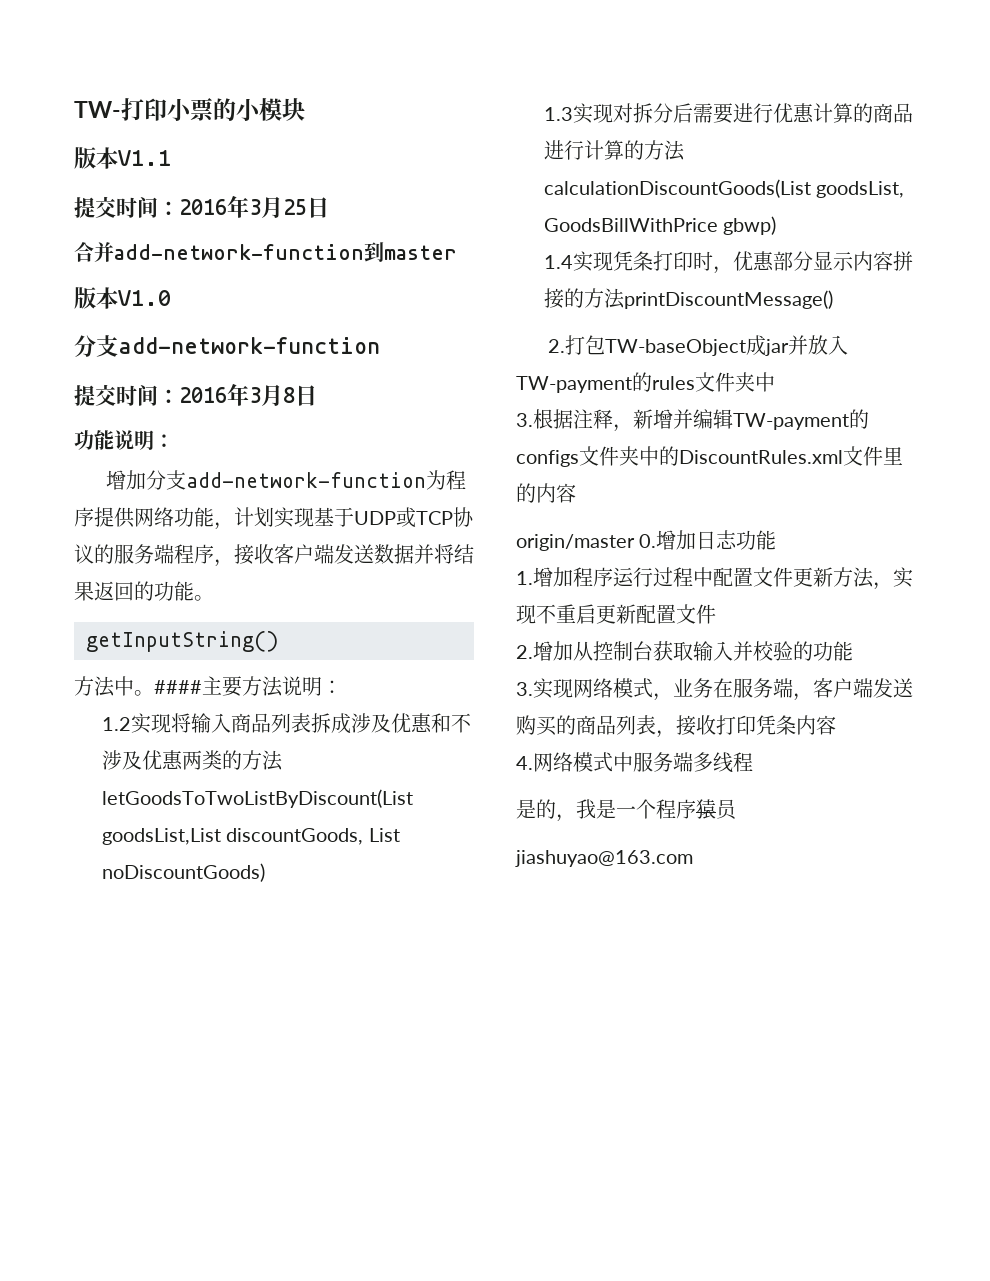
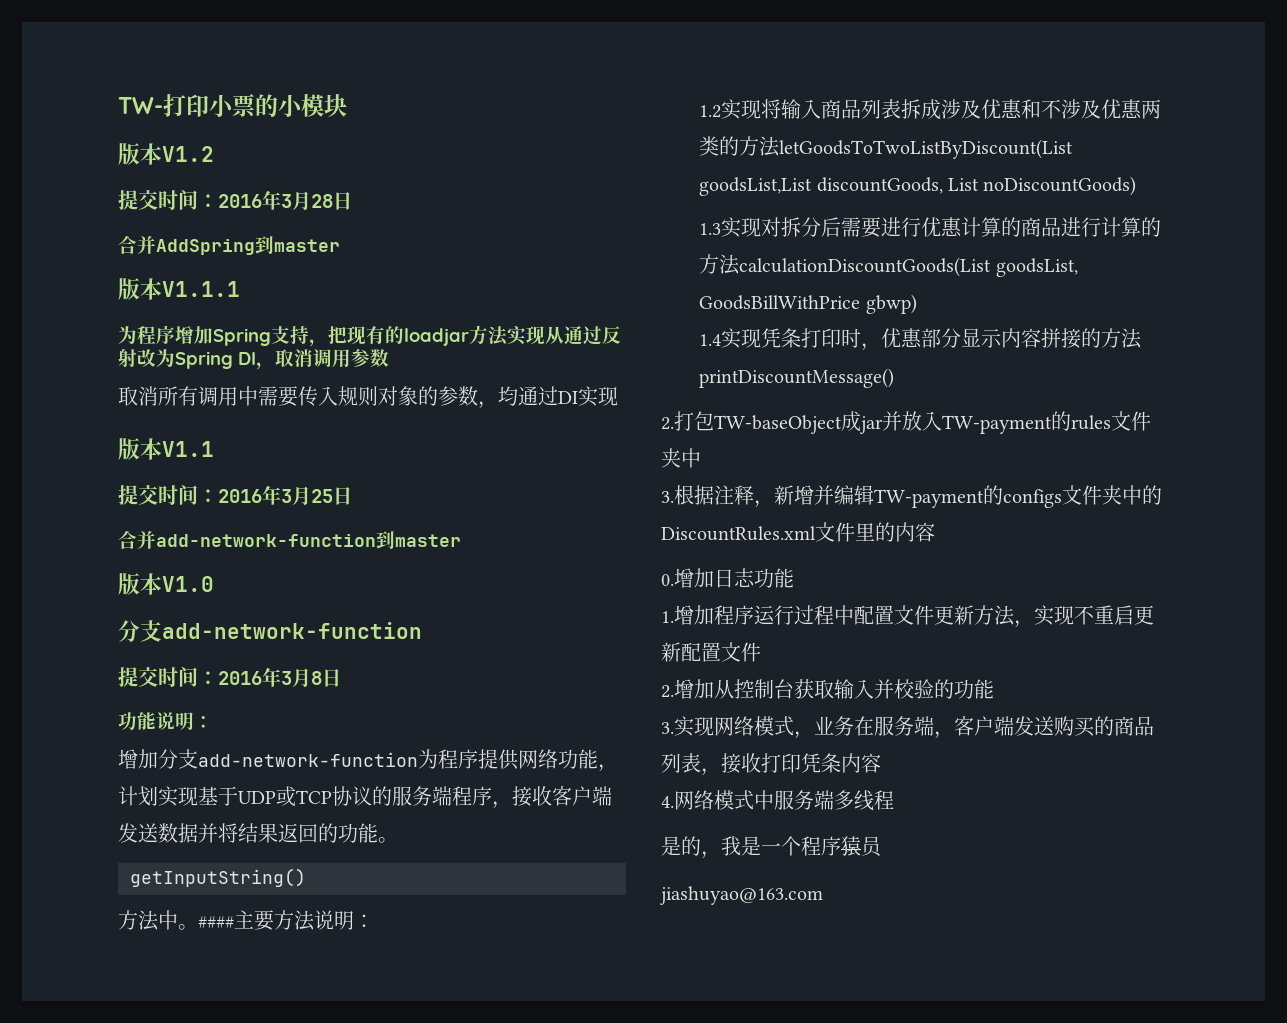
+ 版本V1.2
+ 提交时间：2016年3月28日
+ 合并AddSpring到master
+ 版本V1.1.1
+ 为程序增加Spring支持，把现有的loadjar方法实现从通过反射改为Spring DI，取消调用参数
+ 取消所有调用中需要传入规则对象的参数，均通过DI实现
- origin/master 0.增加日志功能
+ 0.增加日志功能

